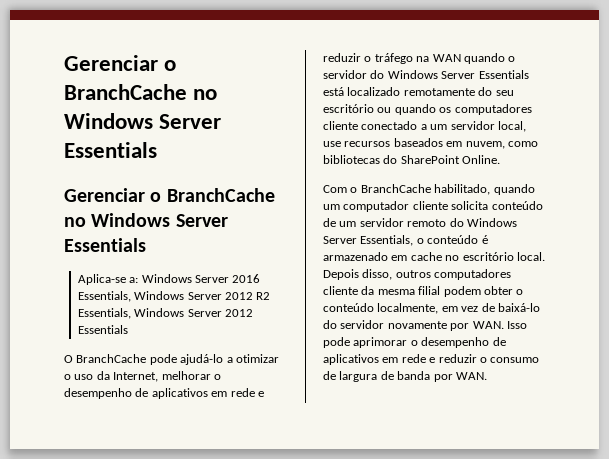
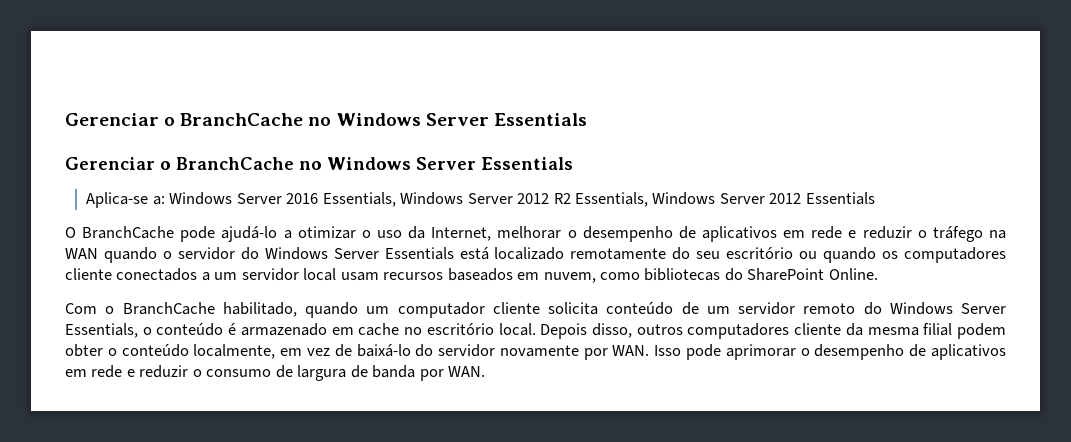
- O BranchCache pode ajudá-lo a otimizar o uso da Internet, melhorar o desempenho de aplicativos em rede e reduzir o tráfego na WAN quando o servidor do Windows Server Essentials está localizado remotamente do seu escritório ou quando os computadores cliente conectado a um servidor local, use recursos baseados em nuvem, como bibliotecas do SharePoint Online.
+ O BranchCache pode ajudá-lo a otimizar o uso da Internet, melhorar o desempenho de aplicativos em rede e reduzir o tráfego na WAN quando o servidor do Windows Server Essentials está localizado remotamente do seu escritório ou quando os computadores cliente conectados a um servidor local usam recursos baseados em nuvem, como bibliotecas do SharePoint Online.

